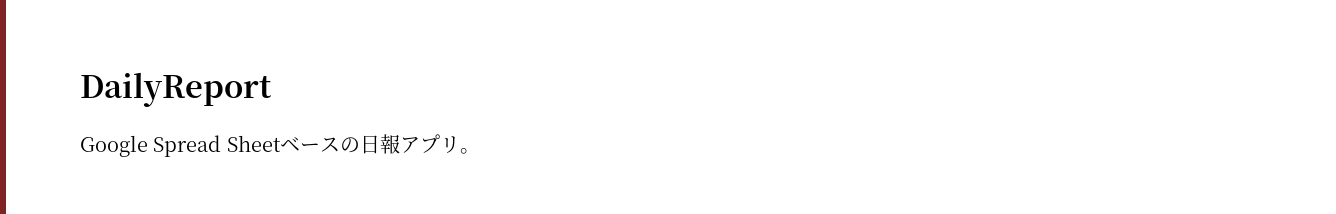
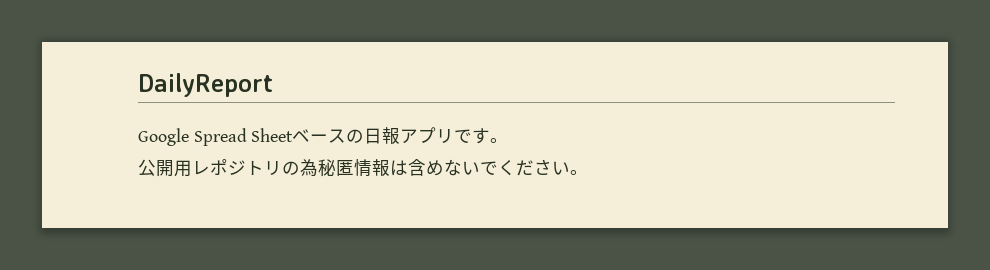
- Google Spread Sheetベースの日報アプリ。
+ Google Spread Sheetベースの日報アプリです。
+ 公開用レポジトリの為秘匿情報は含めないでください。

